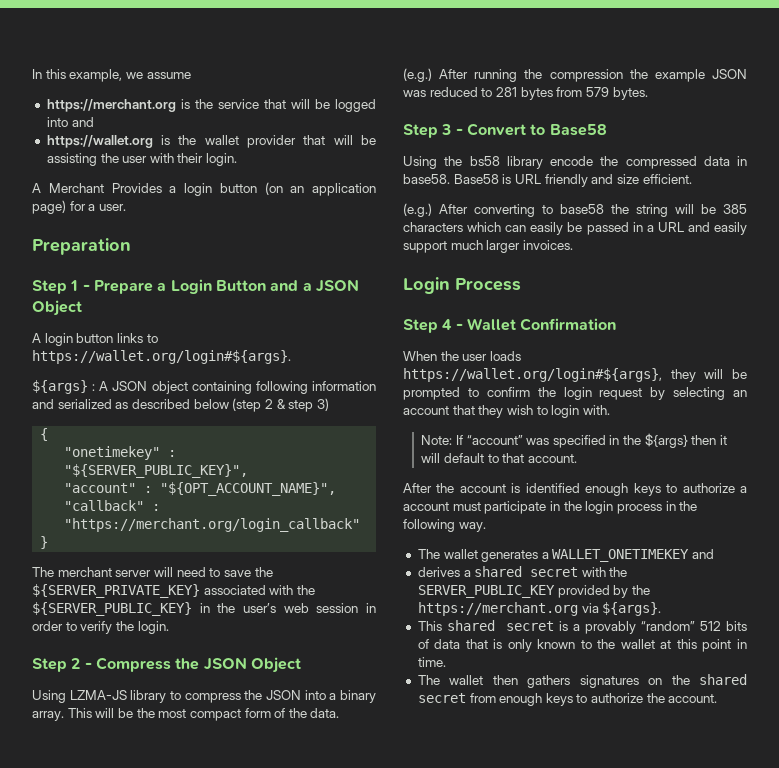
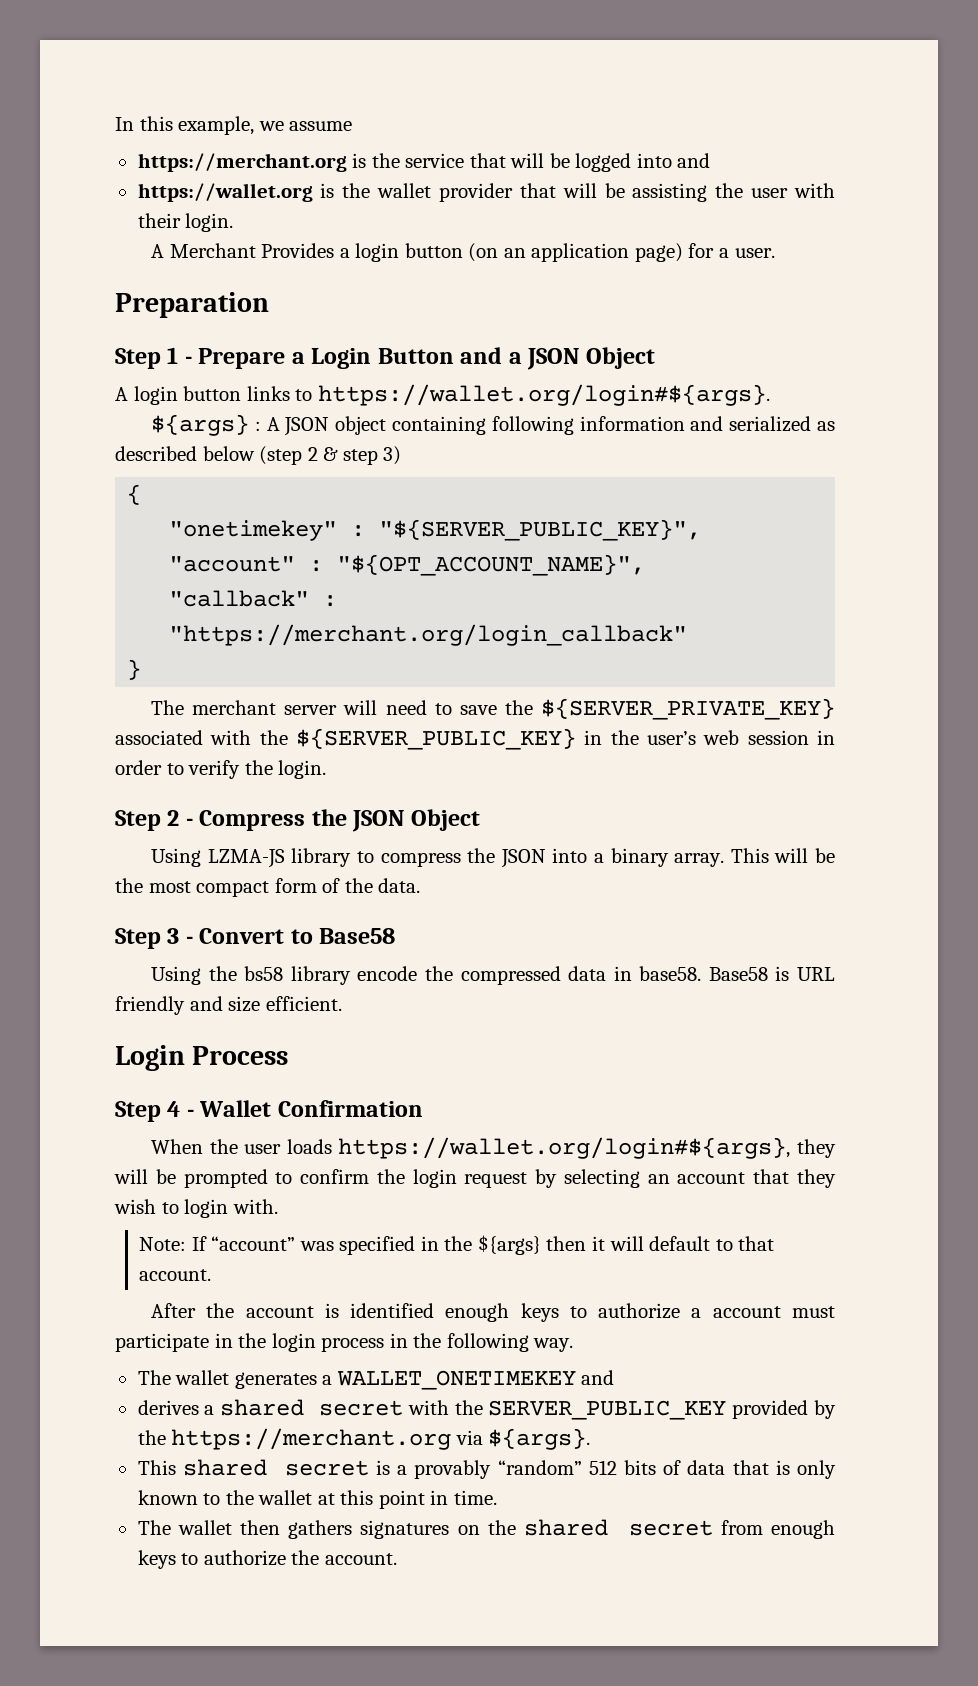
- (e.g.) After running the compression the example JSON was reduced to 281 bytes from 579 bytes.
- (e.g.) After converting to base58 the string will be 385 characters which can easily be passed in a URL and easily support much larger invoices.

